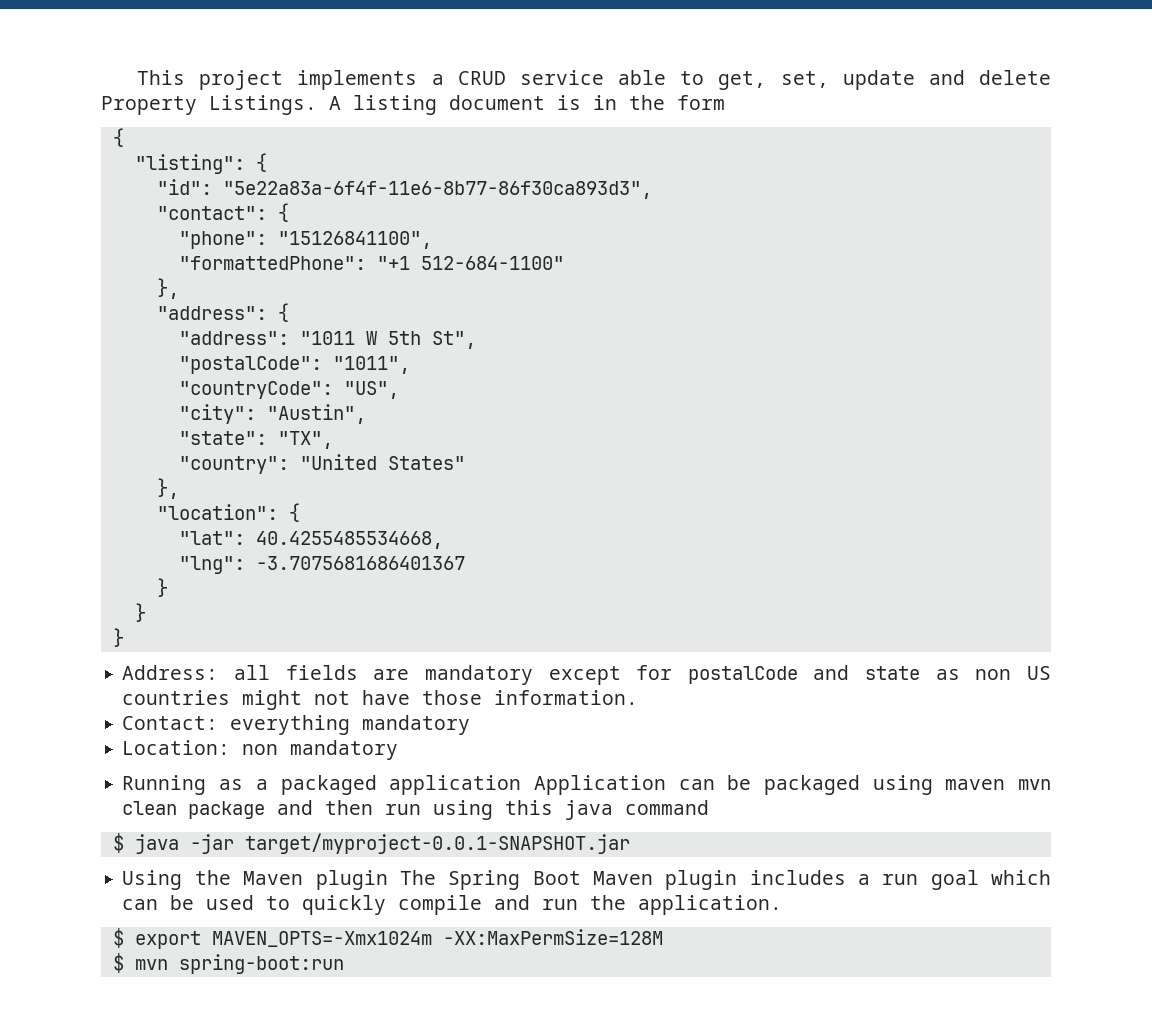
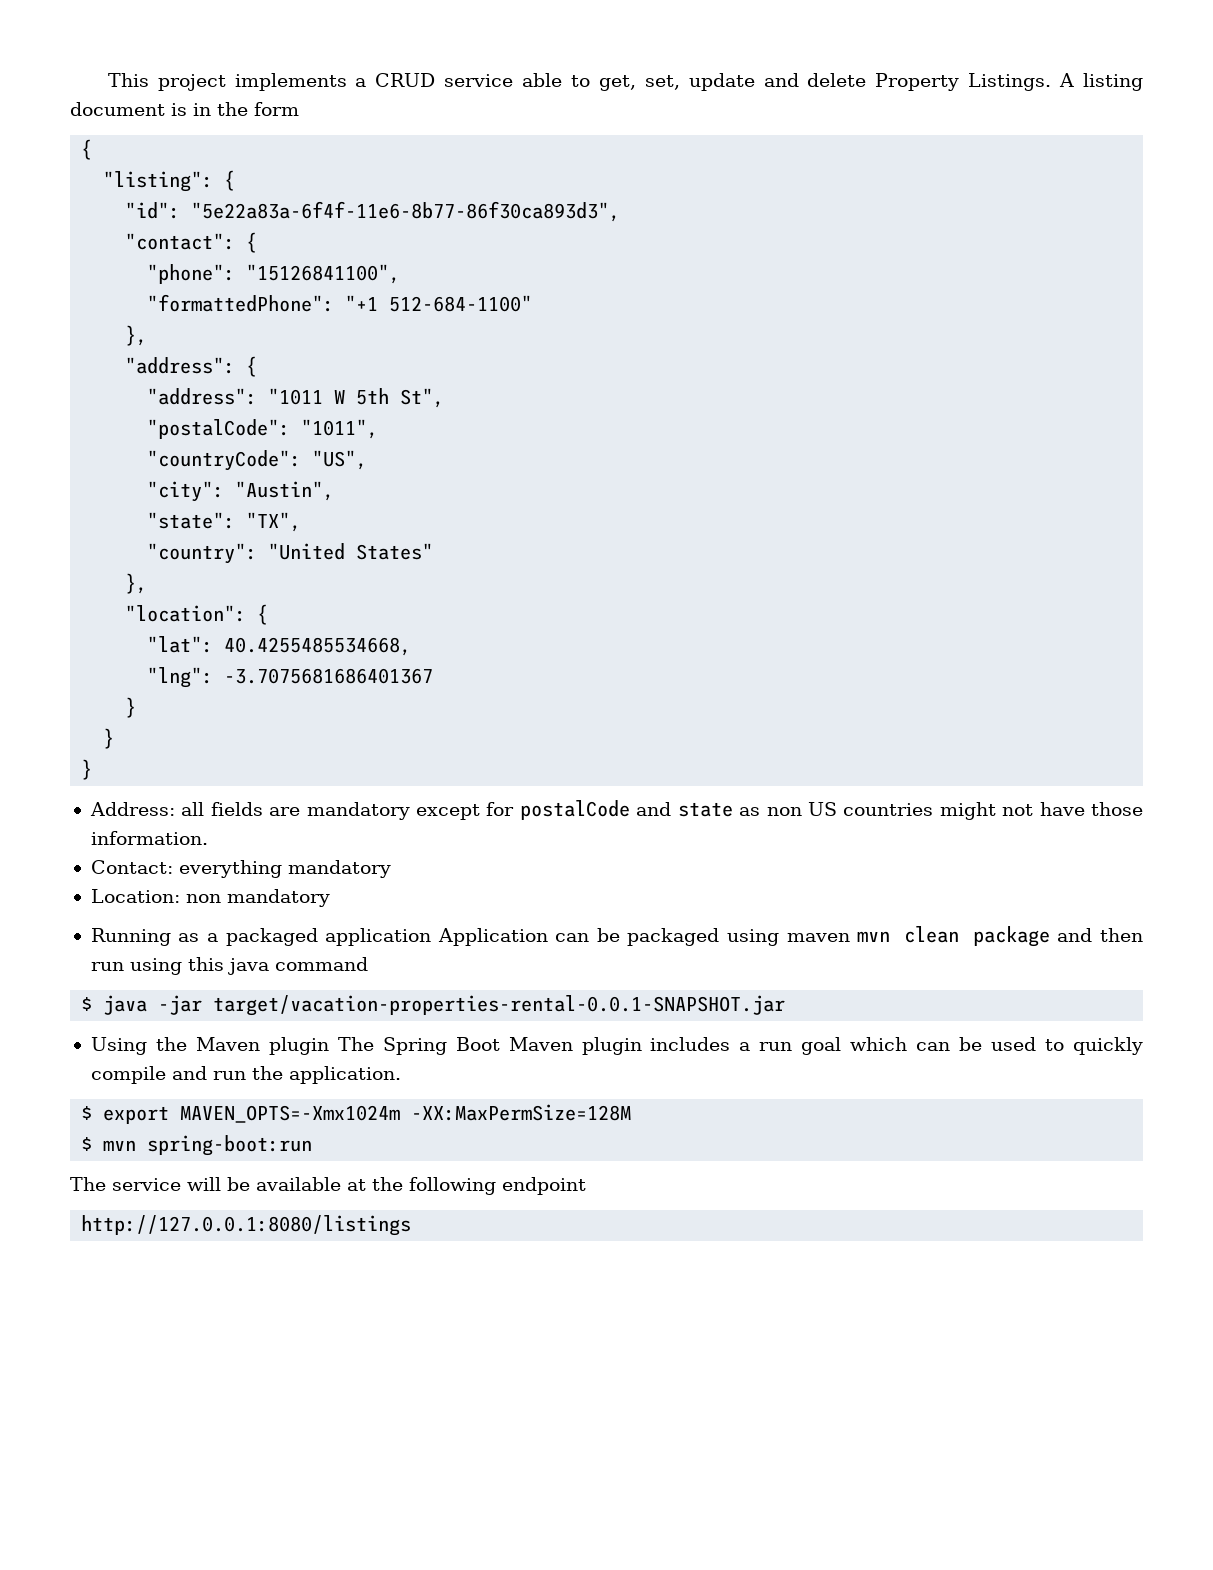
- $ java -jar target/myproject-0.0.1-SNAPSHOT.jar
+ $ java -jar target/vacation-properties-rental-0.0.1-SNAPSHOT.jar
+ The service will be available at the following endpoint
+ http://127.0.0.1:8080/listings

